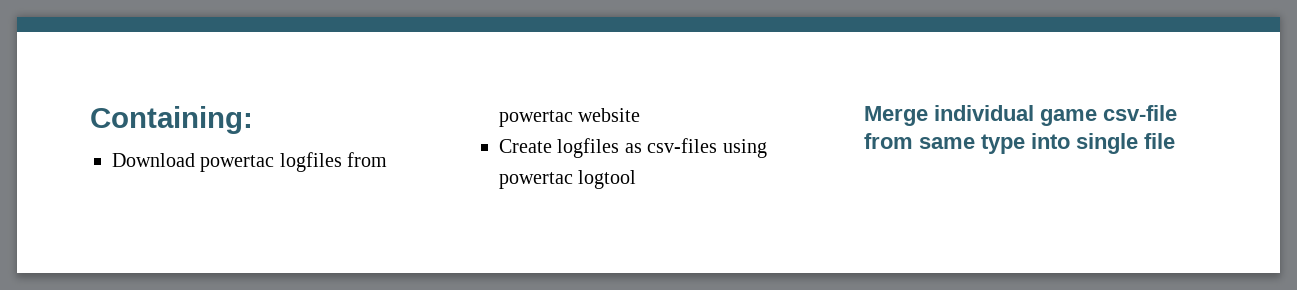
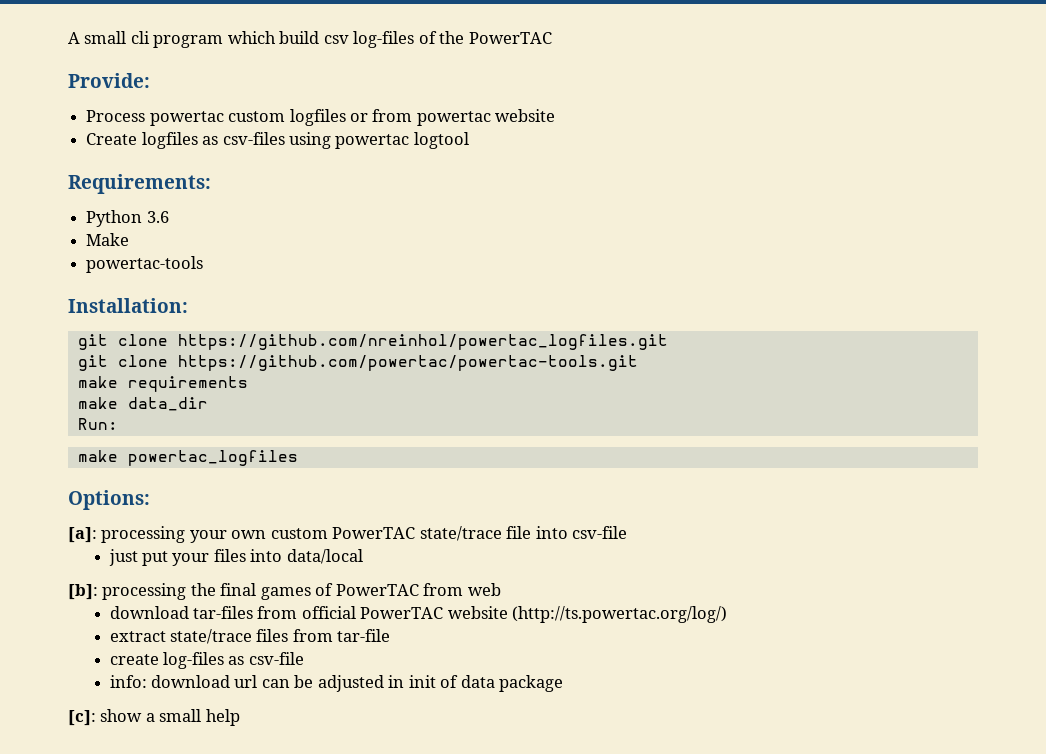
- Containing:
- Download powertac logfiles from powertac website
+ A small cli program which build csv log-files of the PowerTAC
+ Provide:
+ Process powertac custom logfiles or from powertac website
- Merge individual game csv-file from same type into single file
+ Requirements:
+ Python 3.6
+ Make
+ powertac-tools
+ Installation:
+ git clone https://github.com/nreinhol/powertac_logfiles.git
+ git clone https://github.com/powertac/powertac-tools.git
+ make requirements
+ make data_dir
+ Run:
+ make powertac_logfiles
+ Options:
+ [a]: processing your own custom PowerTAC state/trace file into csv-file
+ just put your files into data/local
+ [b]: processing the final games of PowerTAC from web
+ download tar-files from official PowerTAC website (http://ts.powertac.org/log/)
+ extract state/trace files from tar-file
+ create log-files as csv-file
+ info: download url can be adjusted in init of data package
+ [c]: show a small help

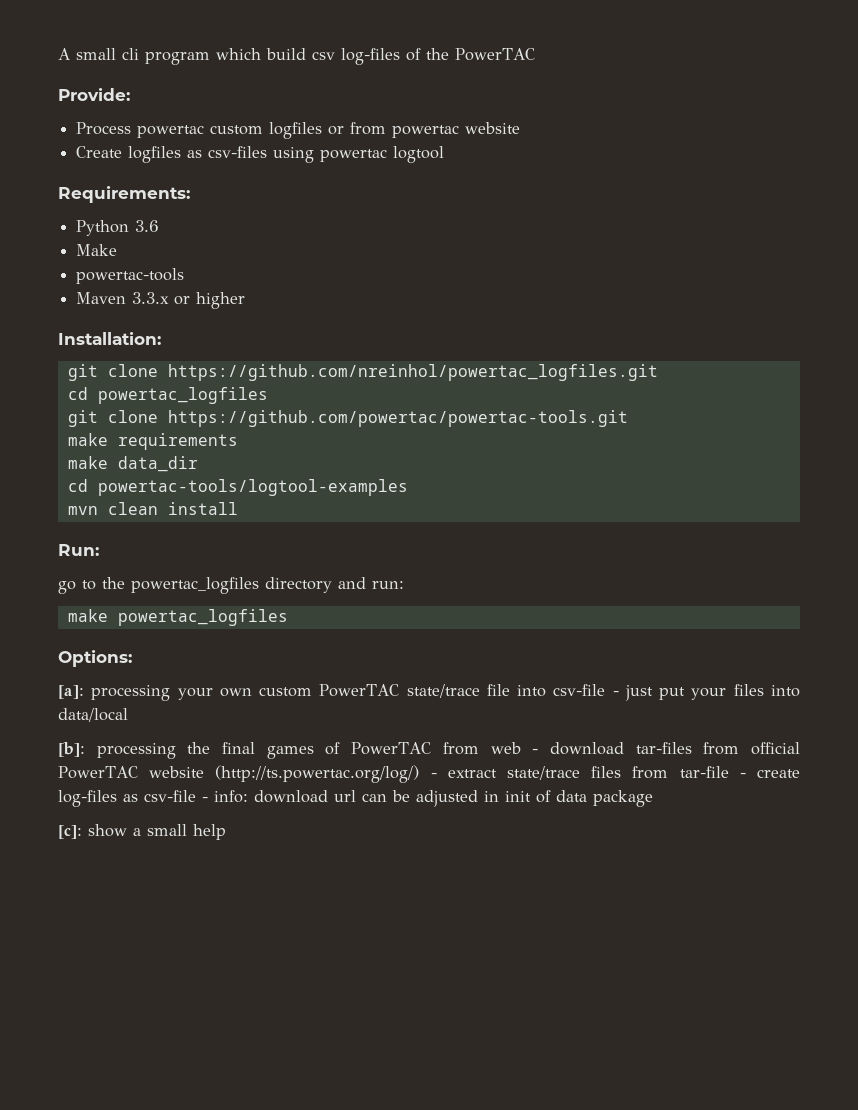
+ Maven 3.3.x or higher
+ cd powertac_logfiles
+ cd powertac-tools/logtool-examples
+ mvn clean install
  Run:
+ go to the powertac_logfiles directory and run:
- [a]: processing your own custom PowerTAC state/trace file into csv-file
- just put your files into data/local
+ [a]: processing your own custom PowerTAC state/trace file into csv-file - just put your files into data/local
- [b]: processing the final games of PowerTAC from web
- download tar-files from official PowerTAC website (http://ts.powertac.org/log/)
- extract state/trace files from tar-file
- create log-files as csv-file
- info: download url can be adjusted in init of data package
+ [b]: processing the final games of PowerTAC from web - download tar-files from official PowerTAC website (http://ts.powertac.org/log/) - extract state/trace files from tar-file - create log-files as csv-file - info: download url can be adjusted in init of data package

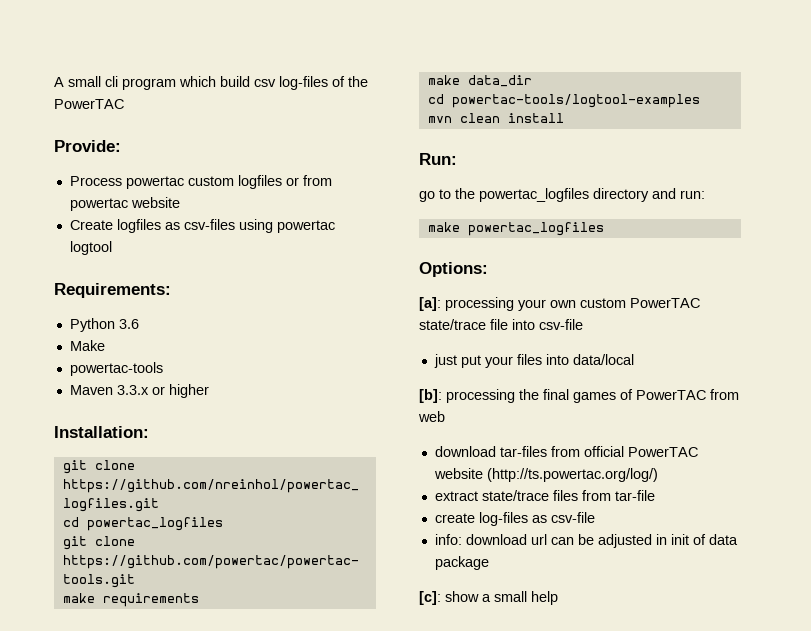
- [a]: processing your own custom PowerTAC state/trace file into csv-file - just put your files into data/local
+ [a]: processing your own custom PowerTAC state/trace file into csv-file
+ just put your files into data/local
- [b]: processing the final games of PowerTAC from web - download tar-files from official PowerTAC website (http://ts.powertac.org/log/) - extract state/trace files from tar-file - create log-files as csv-file - info: download url can be adjusted in init of data package
+ [b]: processing the final games of PowerTAC from web
+ download tar-files from official PowerTAC website (http://ts.powertac.org/log/)
+ extract state/trace files from tar-file
+ create log-files as csv-file
+ info: download url can be adjusted in init of data package

